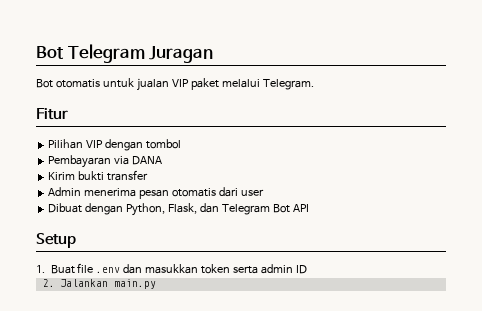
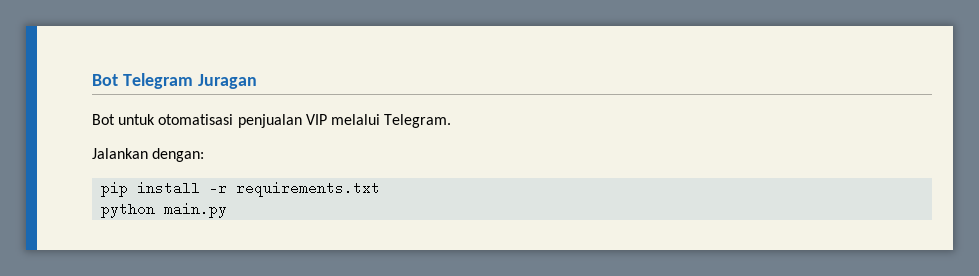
- Bot otomatis untuk jualan VIP paket melalui Telegram.
- Fitur
- Pilihan VIP dengan tombol
- Pembayaran via DANA
- Kirim bukti transfer
- Admin menerima pesan otomatis dari user
- Dibuat dengan Python, Flask, dan Telegram Bot API
- Setup
- 1. Buat file .env dan masukkan token serta admin ID
- 2. Jalankan main.py
+ Bot untuk otomatisasi penjualan VIP melalui Telegram.
+ Jalankan dengan:
+ pip install -r requirements.txt
+ python main.py

